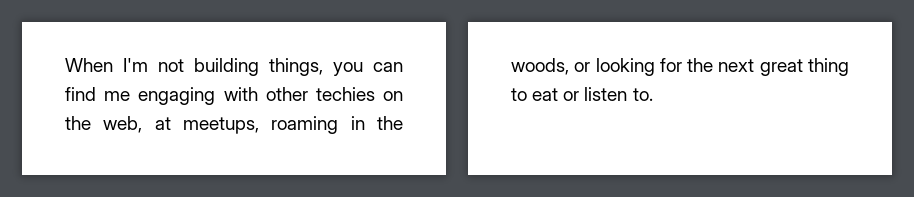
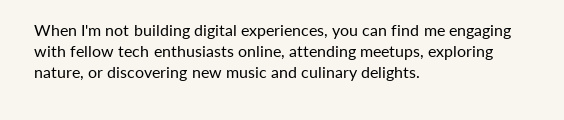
- When I'm not building things, you can find me engaging with other techies on the web, at meetups, roaming in the woods, or looking for the next great thing to eat or listen to.
+ When I'm not building digital experiences, you can find me engaging with fellow tech enthusiasts online, attending meetups, exploring nature, or discovering new music and culinary delights.

